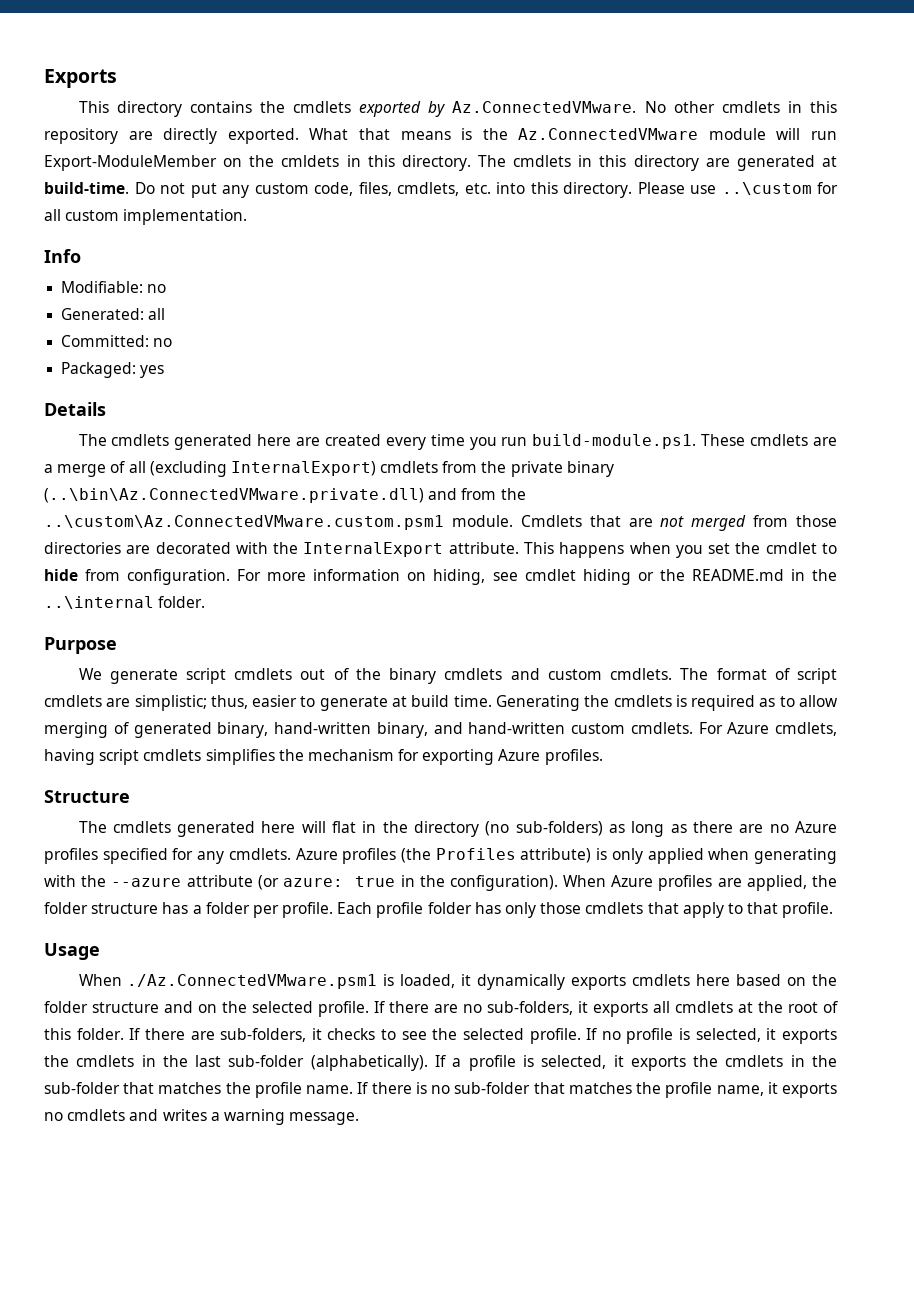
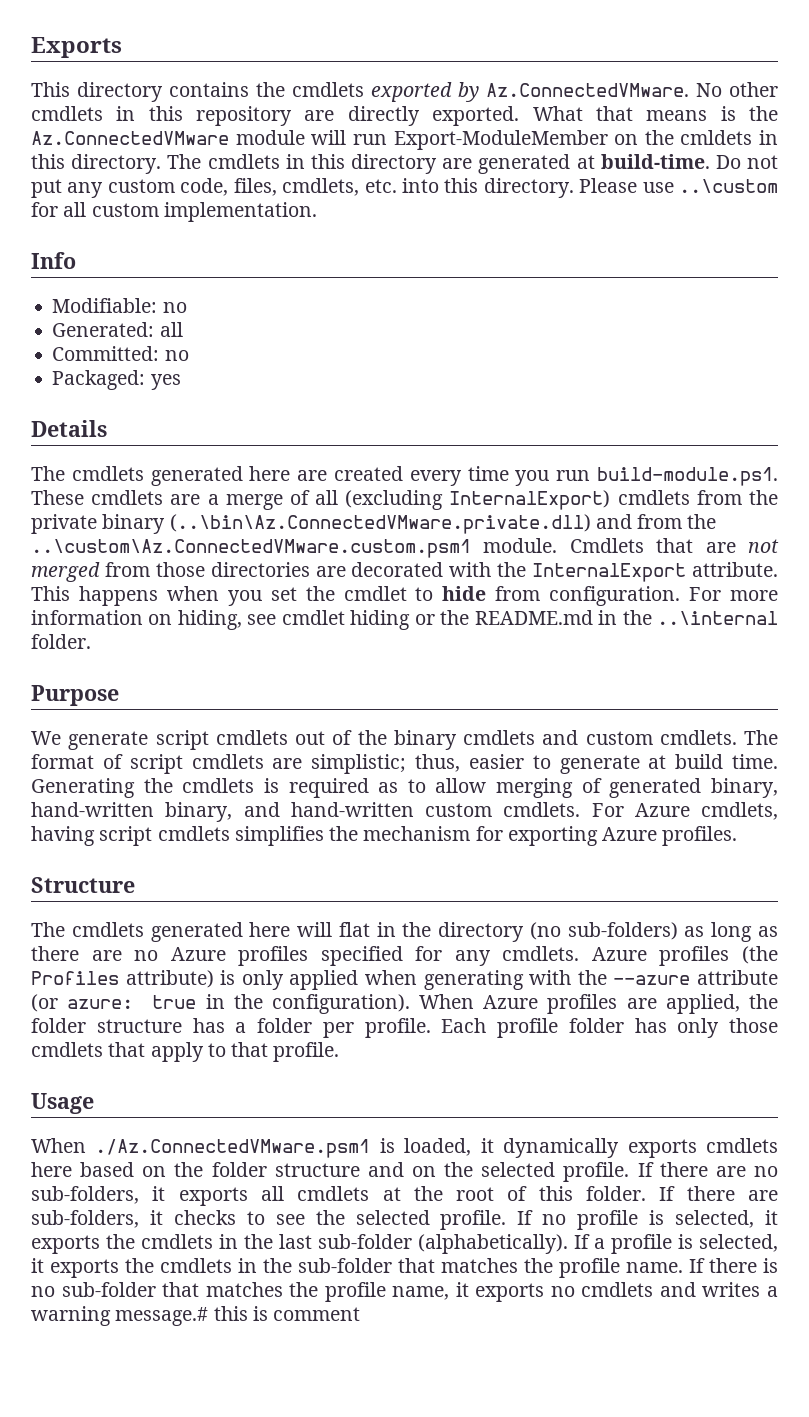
- If there is no sub-folder that matches the profile name, it exports no cmdlets and writes a warning message.
+ If there is no sub-folder that matches the profile name, it exports no cmdlets and writes a warning message.# this is comment

